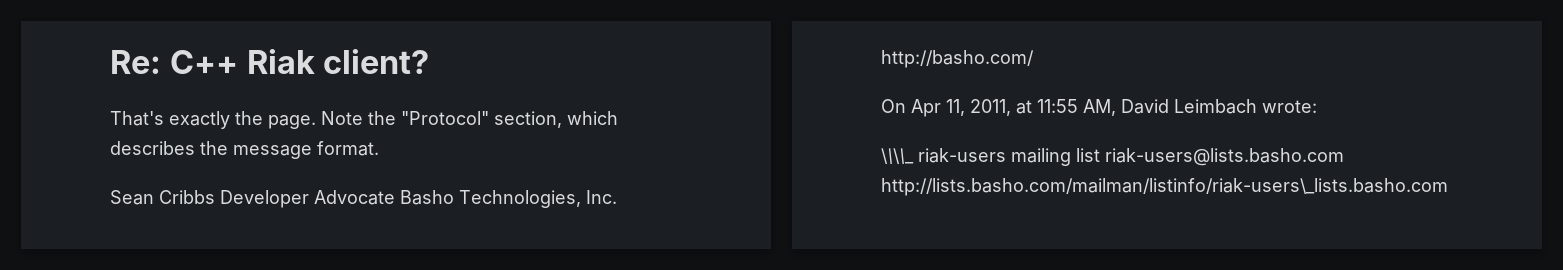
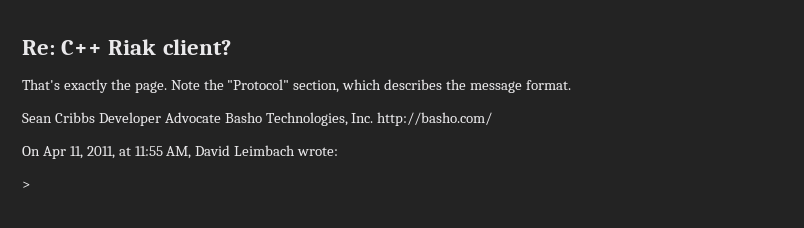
- \\\\_ riak-users mailing list riak-users@lists.basho.com http://lists.basho.com/mailman/listinfo/riak-users\_lists.basho.com
+ >

